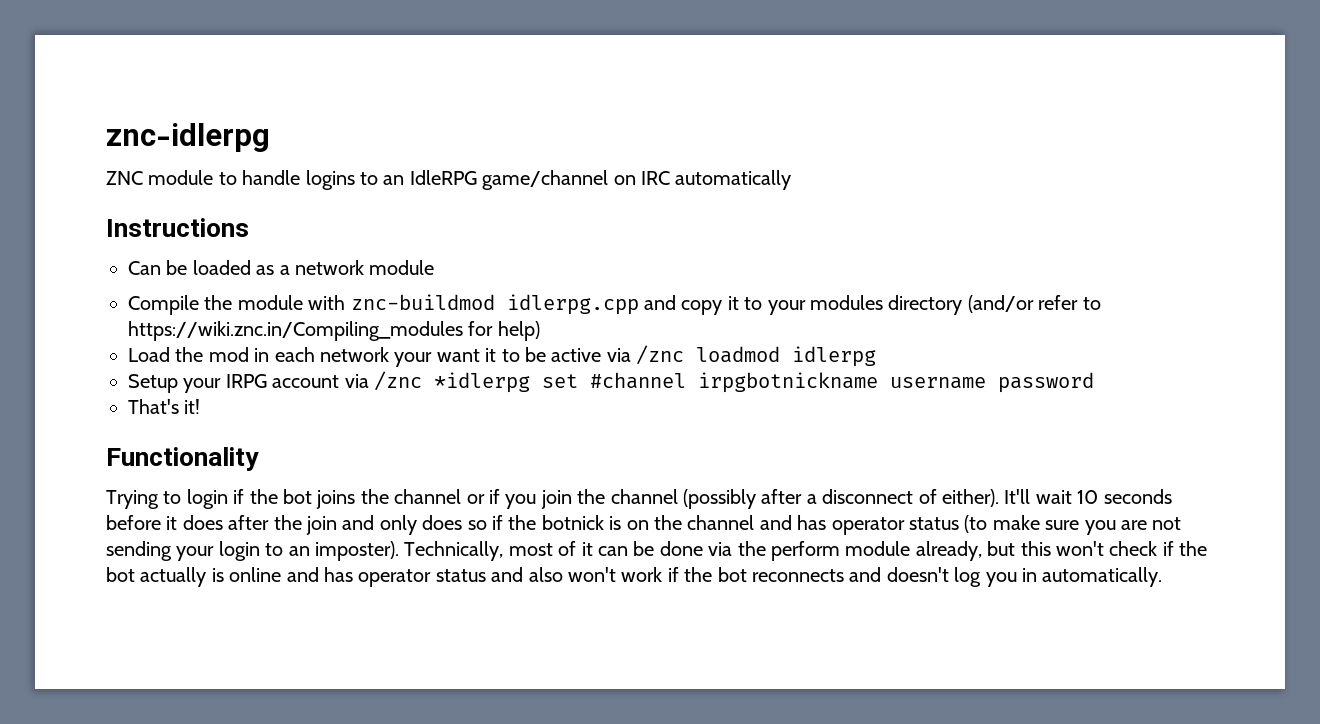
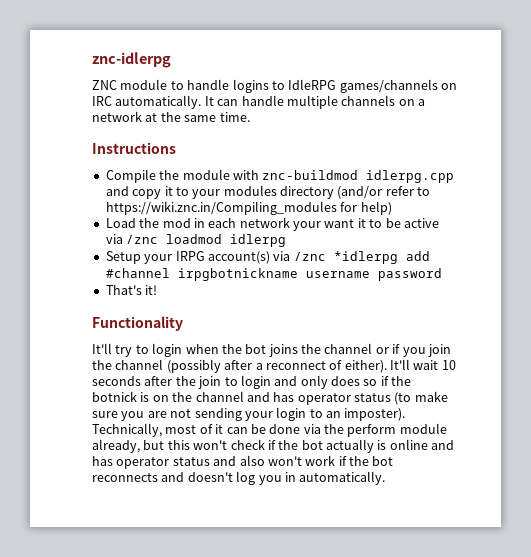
- ZNC module to handle logins to an IdleRPG game/channel on IRC automatically
+ ZNC module to handle logins to IdleRPG games/channels on IRC automatically. It can handle multiple channels on a network at the same time.
  Instructions
- Can be loaded as a network module
- Setup your IRPG account via /znc *idlerpg set #channel irpgbotnickname username password
+ Setup your IRPG account(s) via /znc *idlerpg add #channel irpgbotnickname username password
- Trying to login if the bot joins the channel or if you join the channel (possibly after a disconnect of either).
+ It'll try to login when the bot joins the channel or if you join the channel (possibly after a reconnect of either).
- It'll wait 10 seconds before it does after the join and only does so if the botnick is on the channel and has operator status (to make sure you are not sending your login to an imposter).
+ It'll wait 10 seconds after the join to login and only does so if the botnick is on the channel and has operator status (to make sure you are not sending your login to an imposter).

